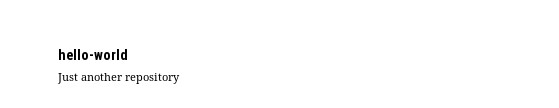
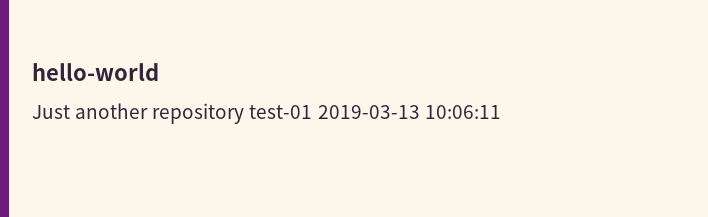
- Just another repository
+ Just another repository test-01 2019-03-13 10:06:11

